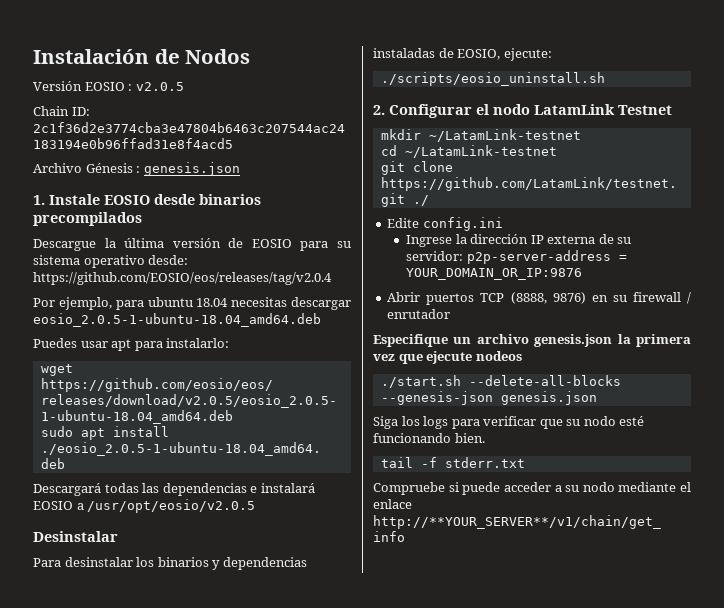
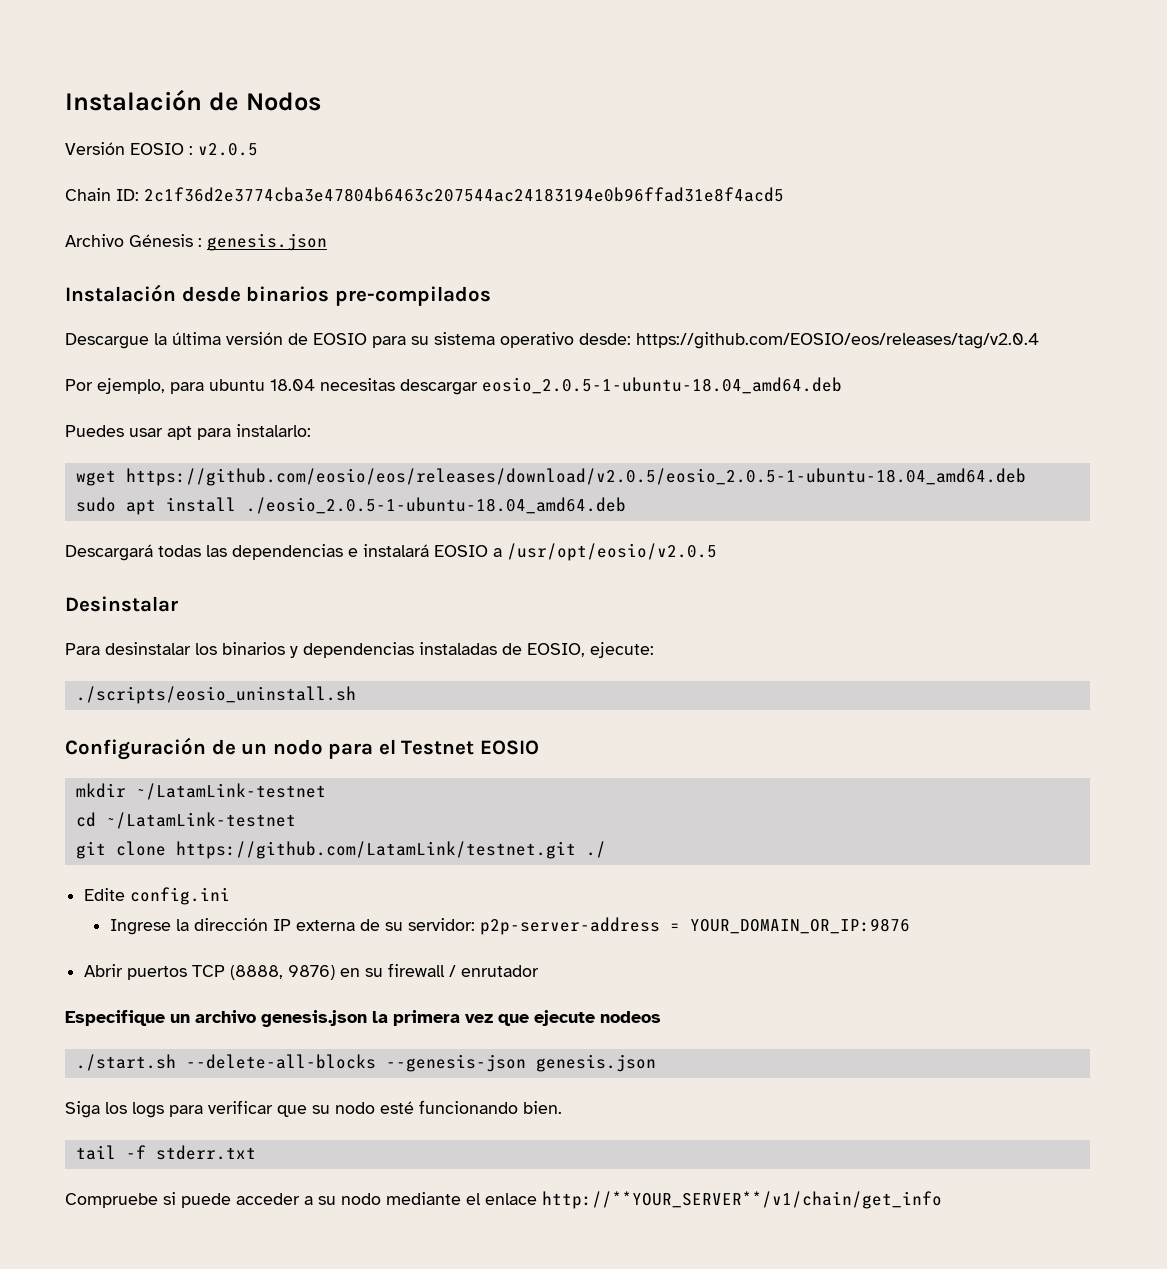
- 1. Instale EOSIO desde binarios precompilados
+ Instalación desde binarios pre-compilados
- 2. Configurar el nodo LatamLink Testnet
+ Configuración de un nodo para el Testnet EOSIO

